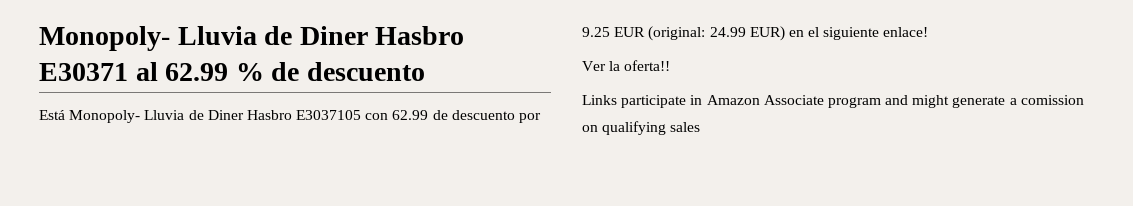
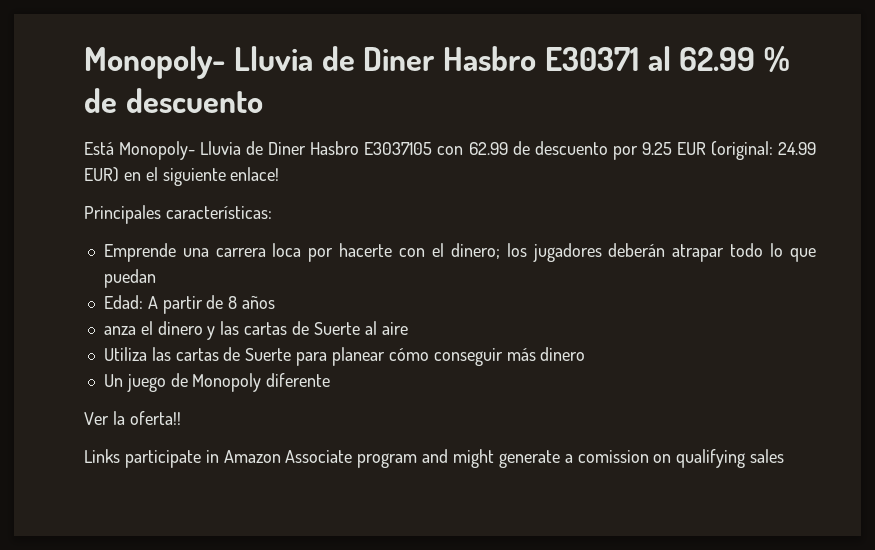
+ Principales características:
+ Emprende una carrera loca por hacerte con el dinero; los jugadores deberán atrapar todo lo que puedan
+ Edad: A partir de 8 años
+ anza el dinero y las cartas de Suerte al aire
+ Utiliza las cartas de Suerte para planear cómo conseguir más dinero
+ Un juego de Monopoly diferente

